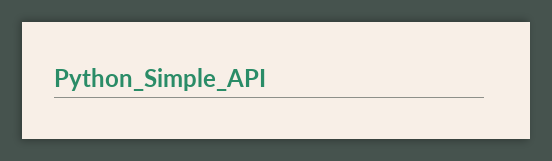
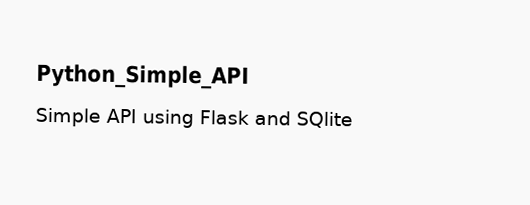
+ Simple API using Flask and SQlite

